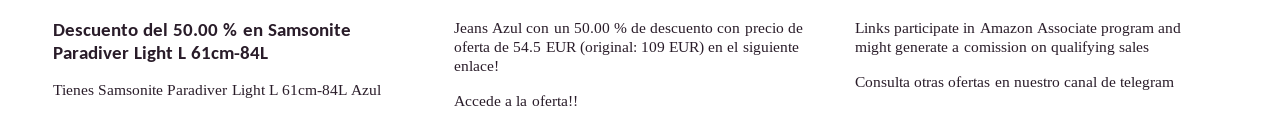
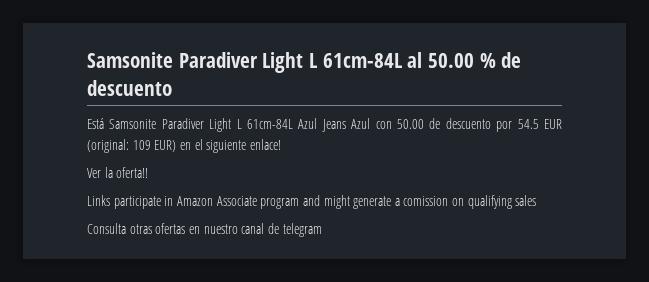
- Descuento del 50.00 % en Samsonite Paradiver Light L 61cm-84L
- Tienes Samsonite Paradiver Light L 61cm-84L Azul Jeans Azul con un 50.00 % de descuento con precio de oferta de 54.5 EUR (original: 109 EUR) en el siguiente enlace!
+ Samsonite Paradiver Light L 61cm-84L al 50.00 % de descuento
+ Está Samsonite Paradiver Light L 61cm-84L Azul Jeans Azul con 50.00 de descuento por 54.5 EUR (original: 109 EUR) en el siguiente enlace!
- Accede a la oferta!!
+ Ver la oferta!!

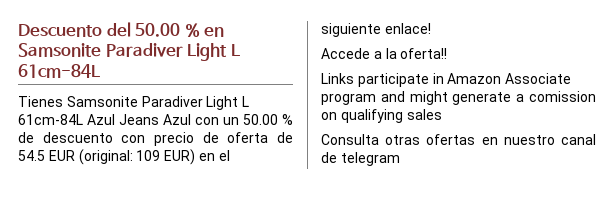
- Samsonite Paradiver Light L 61cm-84L al 50.00 % de descuento
- Está Samsonite Paradiver Light L 61cm-84L Azul Jeans Azul con 50.00 de descuento por 54.5 EUR (original: 109 EUR) en el siguiente enlace!
+ Descuento del 50.00 % en Samsonite Paradiver Light L 61cm-84L
+ Tienes Samsonite Paradiver Light L 61cm-84L Azul Jeans Azul con un 50.00 % de descuento con precio de oferta de 54.5 EUR (original: 109 EUR) en el siguiente enlace!
- Ver la oferta!!
+ Accede a la oferta!!

